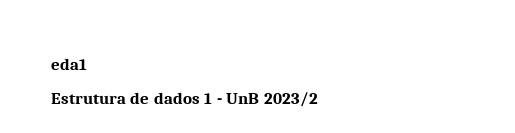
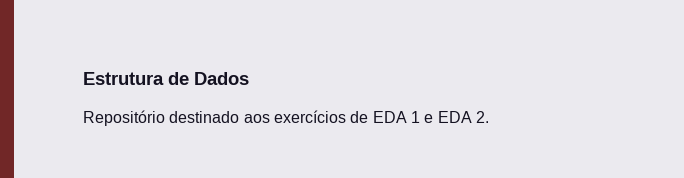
- eda1
- Estrutura de dados 1 - UnB 2023/2
+ Estrutura de Dados
+ Repositório destinado aos exercícios de EDA 1 e EDA 2.

